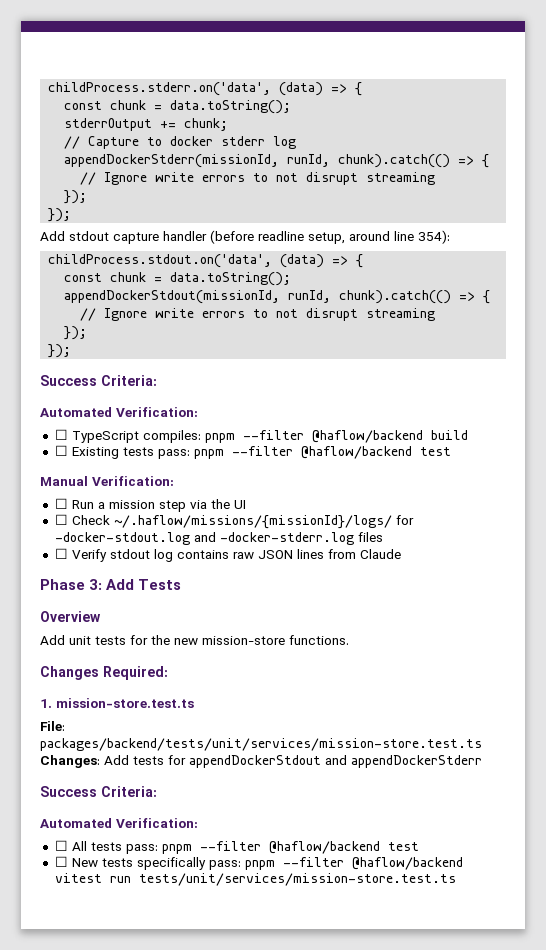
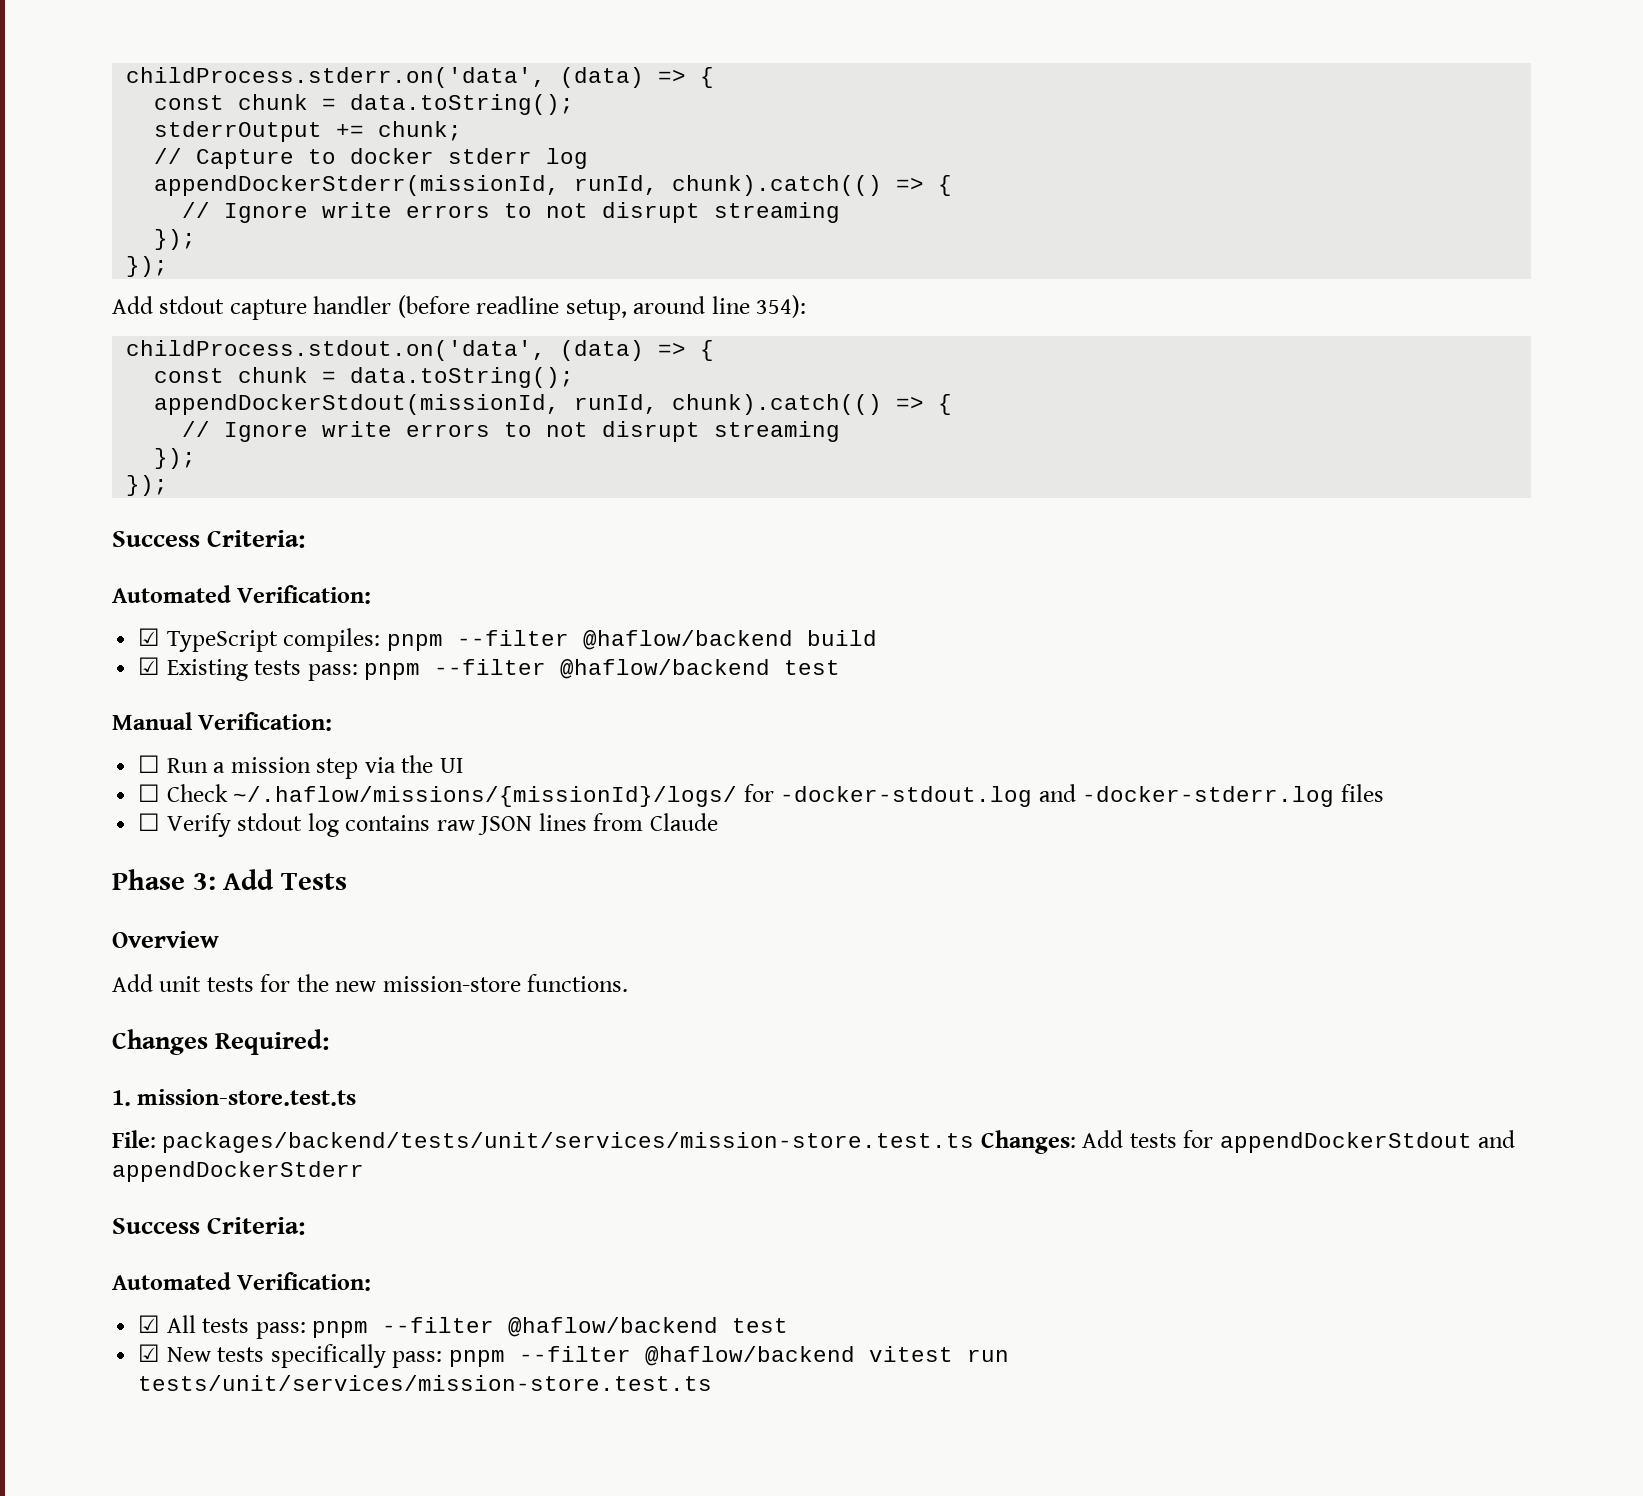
- ☐ TypeScript compiles: pnpm --filter @haflow/backend build
+ ☑ TypeScript compiles: pnpm --filter @haflow/backend build
- ☐ Existing tests pass: pnpm --filter @haflow/backend test
+ ☑ Existing tests pass: pnpm --filter @haflow/backend test
- ☐ All tests pass: pnpm --filter @haflow/backend test
+ ☑ All tests pass: pnpm --filter @haflow/backend test
- ☐ New tests specifically pass: pnpm --filter @haflow/backend vitest run tests/unit/services/mission-store.test.ts
+ ☑ New tests specifically pass: pnpm --filter @haflow/backend vitest run tests/unit/services/mission-store.test.ts

